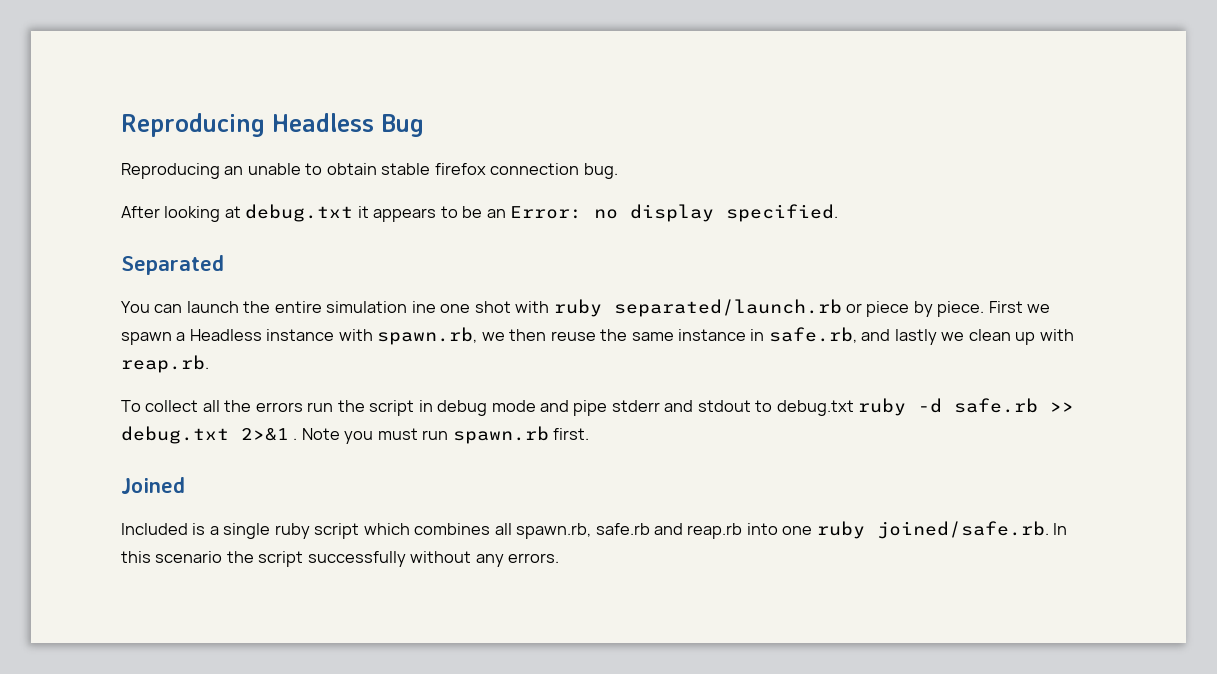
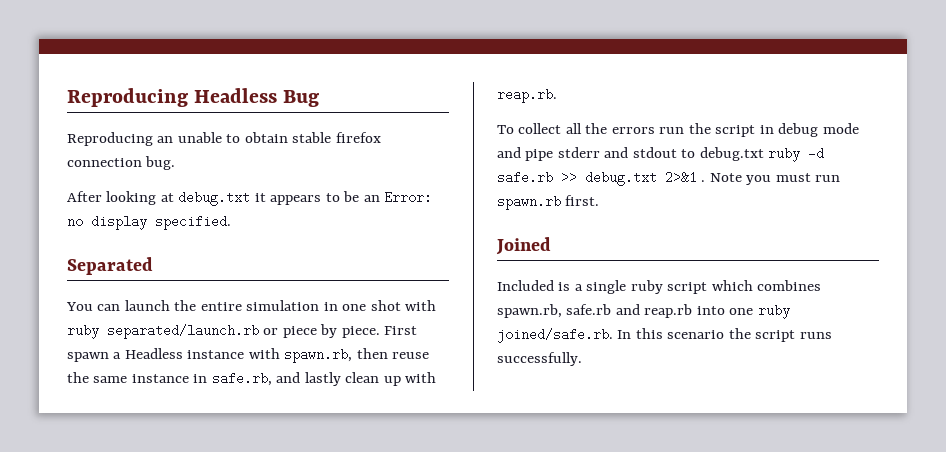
- You can launch the entire simulation ine one shot with ruby separated/launch.rb or piece by piece.
+ You can launch the entire simulation in one shot with ruby separated/launch.rb or piece by piece.
- First we spawn a Headless instance with spawn.rb, we then reuse the same instance in safe.rb, and lastly we clean up with reap.rb.
+ First spawn a Headless instance with spawn.rb, then reuse the same instance in safe.rb, and lastly clean up with reap.rb.
- Included is a single ruby script which combines all spawn.rb, safe.rb and reap.rb into one ruby joined/safe.rb. In this scenario the script successfully without any errors.
+ Included is a single ruby script which combines spawn.rb, safe.rb and reap.rb into one ruby joined/safe.rb. In this scenario the script runs successfully.

